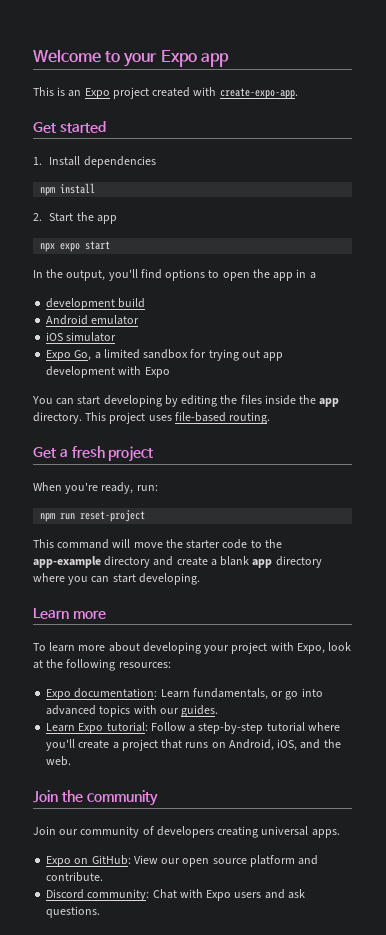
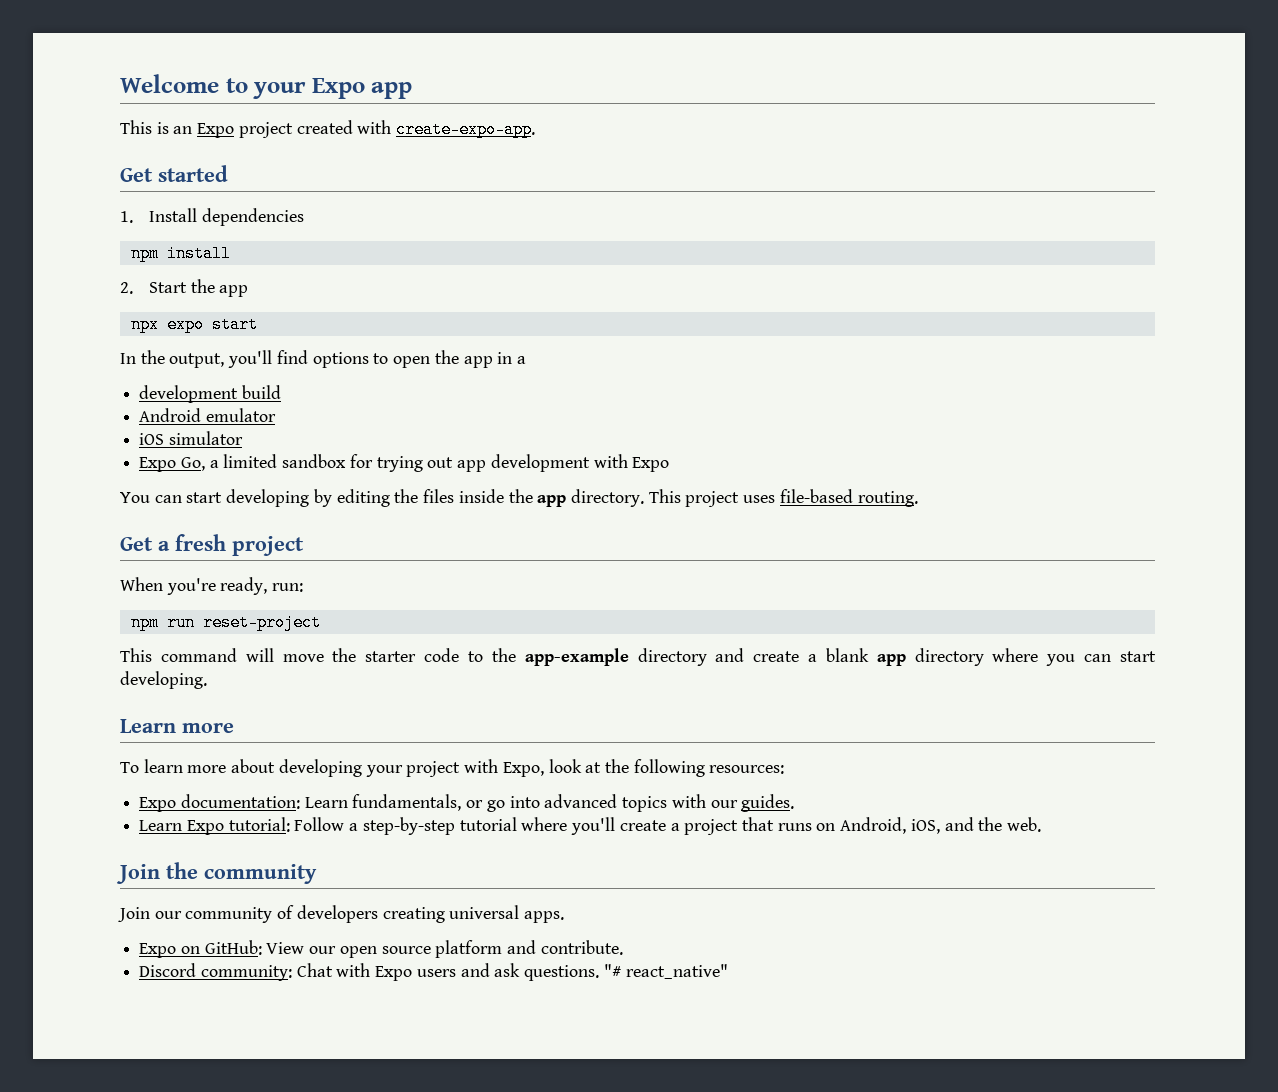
+ "# react_native"

